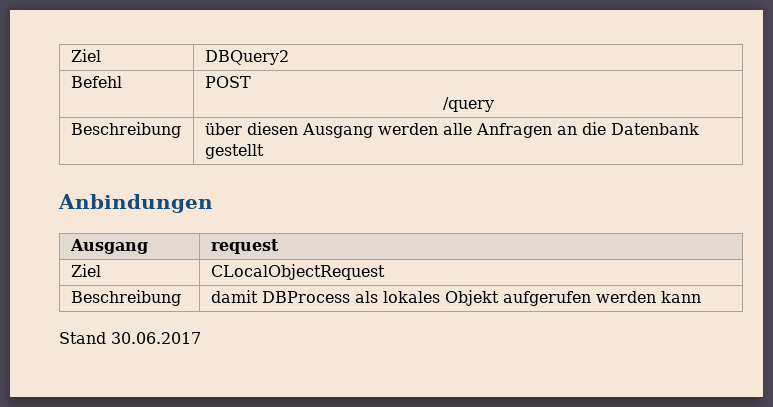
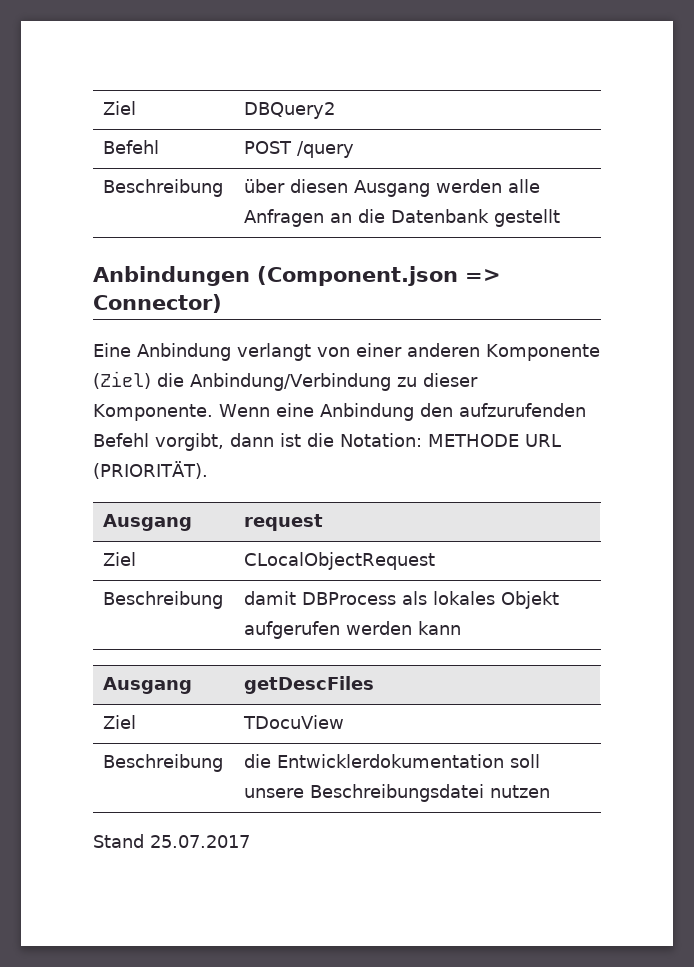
- Befehl | POST
- /query
+ Befehl | POST /query
- Anbindungen
+ Anbindungen (Component.json => Connector)
+ Eine Anbindung verlangt von einer anderen Komponente (Ziel) die Anbindung/Verbindung zu dieser Komponente. Wenn eine Anbindung den aufzurufenden Befehl vorgibt, dann ist die Notation: METHODE URL (PRIORITÄT).
+ Ausgang | getDescFiles
+ Ziel | TDocuView
+ Beschreibung | die Entwicklerdokumentation soll unsere Beschreibungsdatei nutzen
- Stand 30.06.2017
+ Stand 25.07.2017

